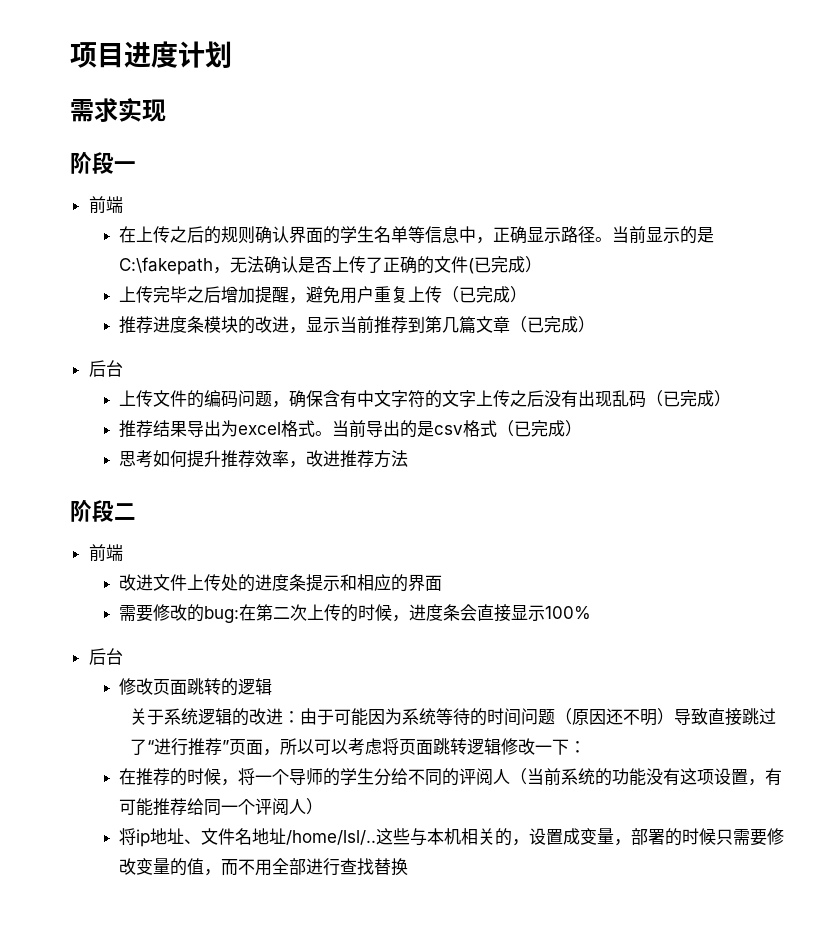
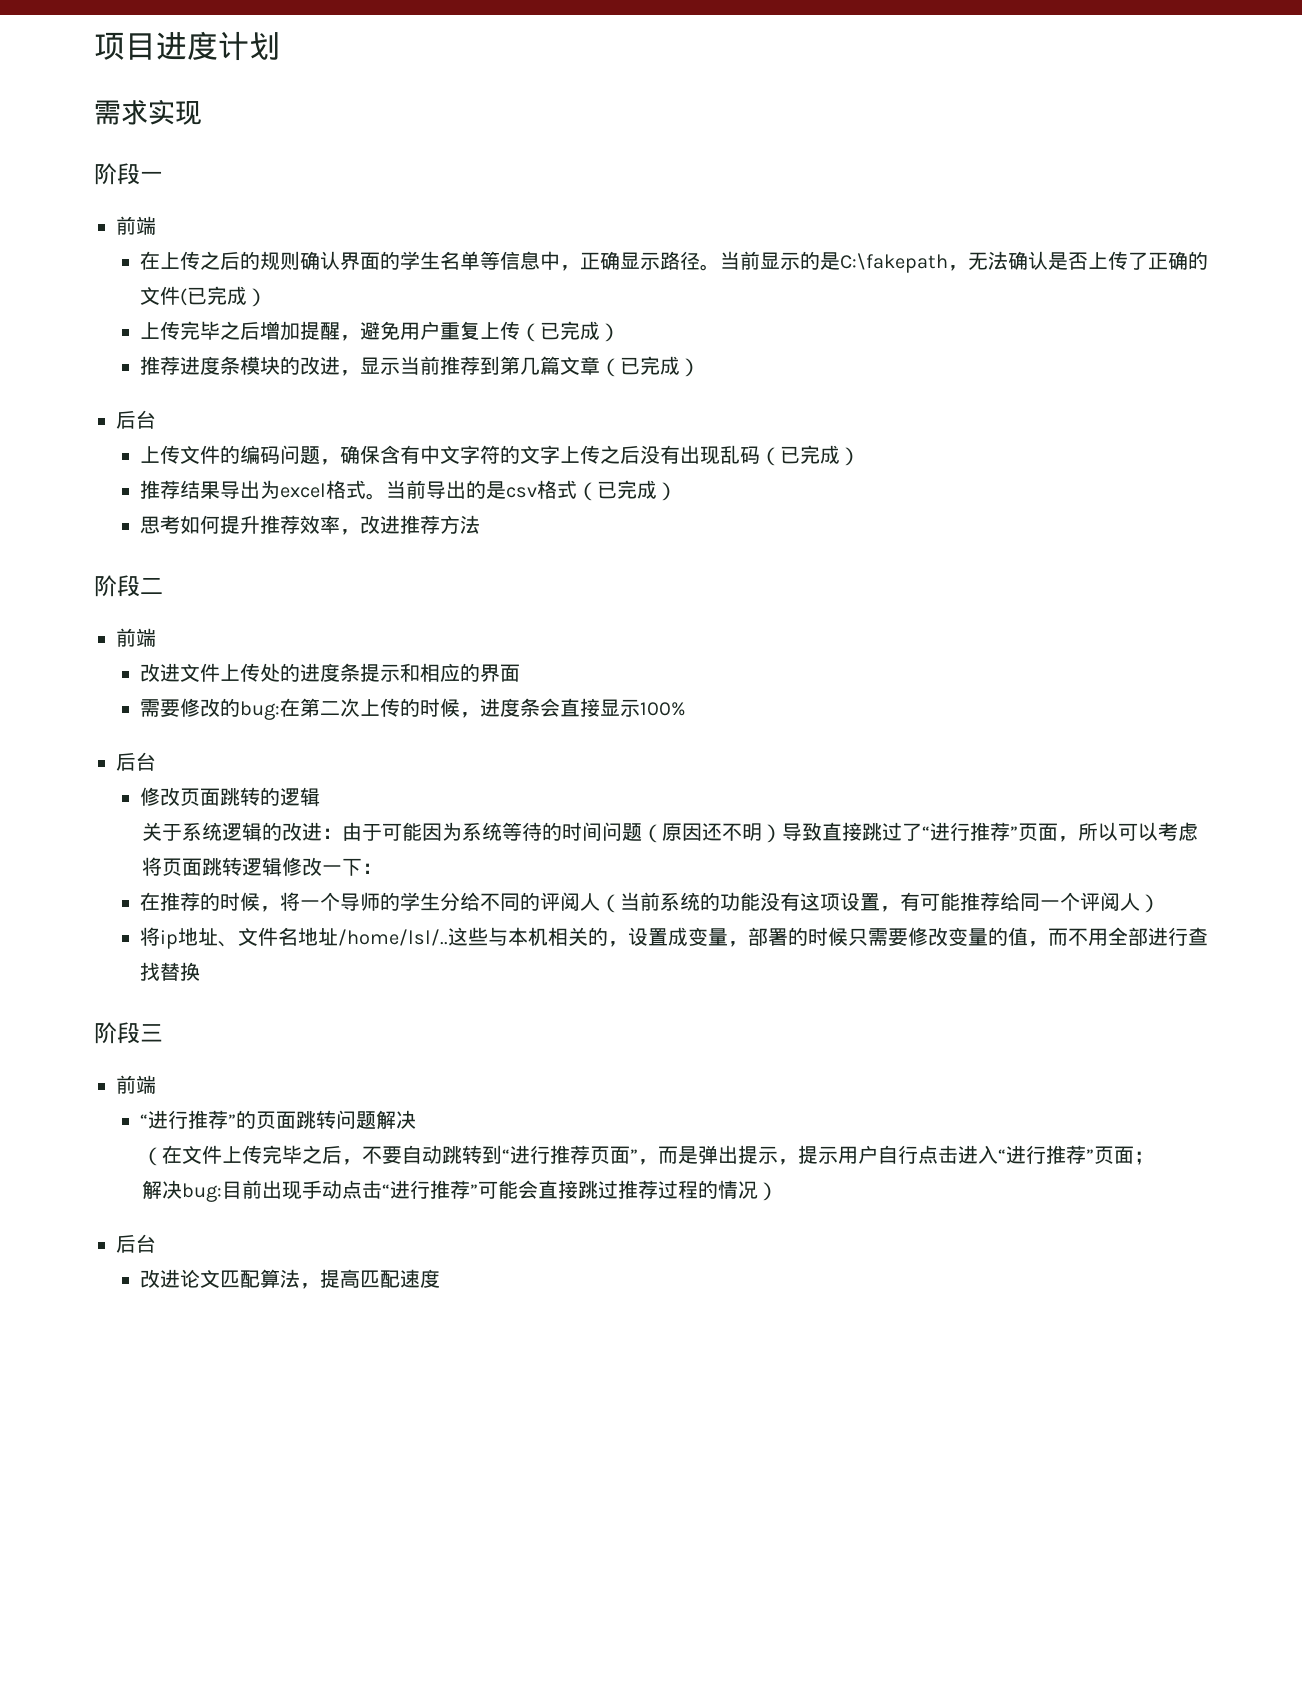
+ 阶段三
+ 前端
+ “进行推荐”的页面跳转问题解决
+ （在文件上传完毕之后，不要自动跳转到“进行推荐页面”，而是弹出提示，提示用户自行点击进入“进行推荐”页面；
+ 解决bug:目前出现手动点击“进行推荐”可能会直接跳过推荐过程的情况）
+ 后台
+ 改进论文匹配算法，提高匹配速度

